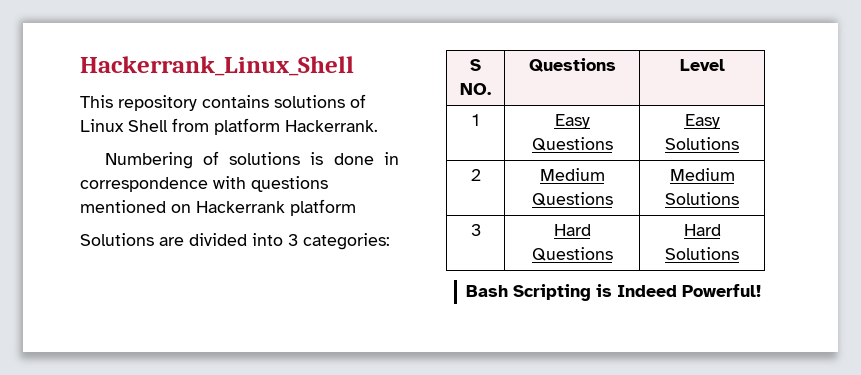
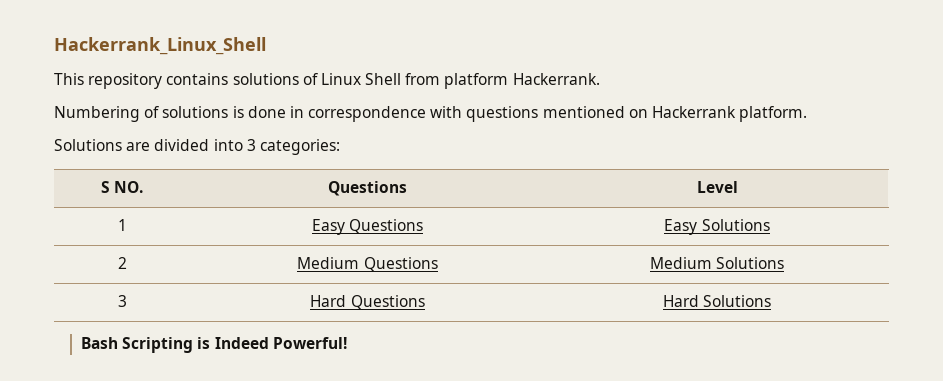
- Numbering of solutions is done in correspondence with questions mentioned on Hackerrank platform
+ Numbering of solutions is done in correspondence with questions mentioned on Hackerrank platform.

